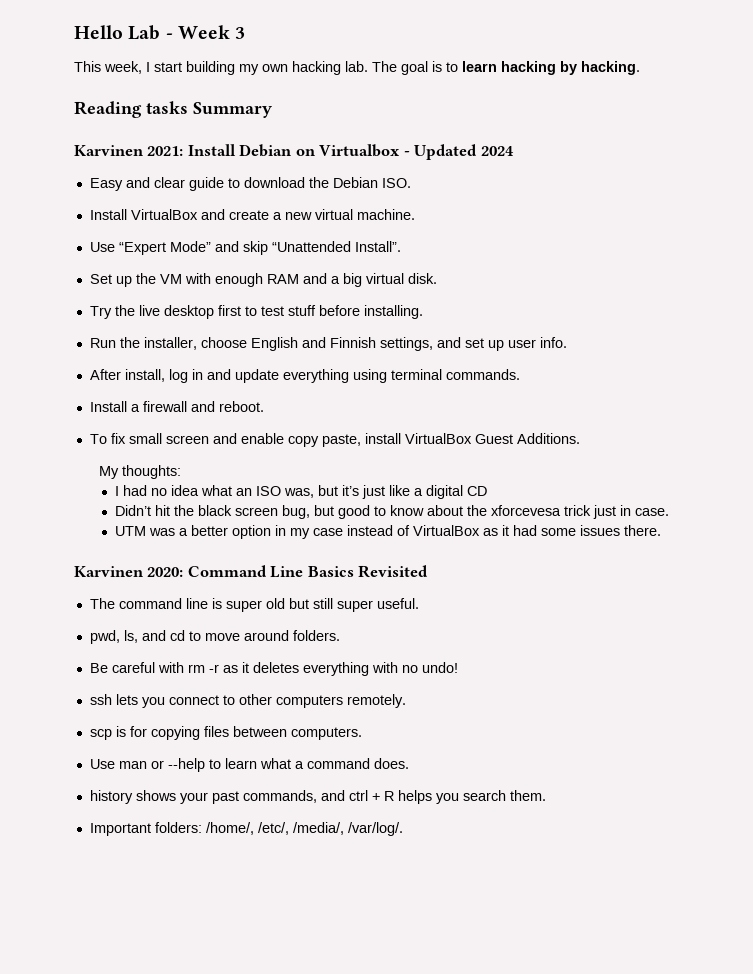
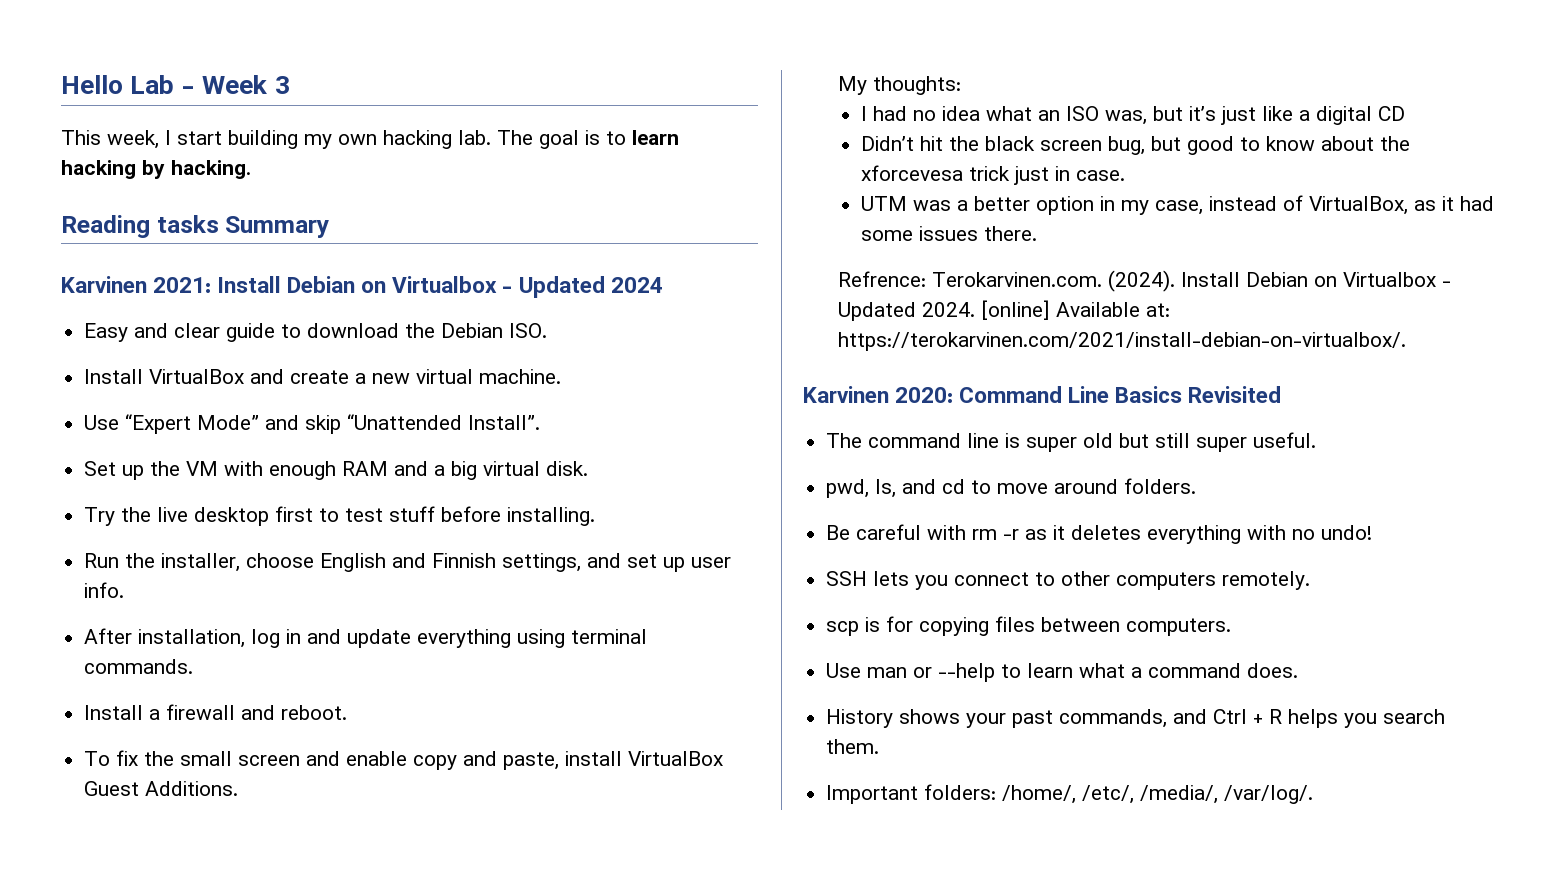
- After install, log in and update everything using terminal commands.
+ After installation, log in and update everything using terminal commands.
- To fix small screen and enable copy paste, install VirtualBox Guest Additions.
+ To fix the small screen and enable copy and paste, install VirtualBox Guest Additions.
- UTM was a better option in my case instead of VirtualBox as it had some issues there.
+ UTM was a better option in my case, instead of VirtualBox, as it had some issues there.
+ Refrence: Terokarvinen.com. (2024). Install Debian on Virtualbox - Updated 2024. [online] Available at: https://terokarvinen.com/2021/install-debian-on-virtualbox/.
- ssh lets you connect to other computers remotely.
+ SSH lets you connect to other computers remotely.
- history shows your past commands, and ctrl + R helps you search them.
+ History shows your past commands, and Ctrl + R helps you search them.

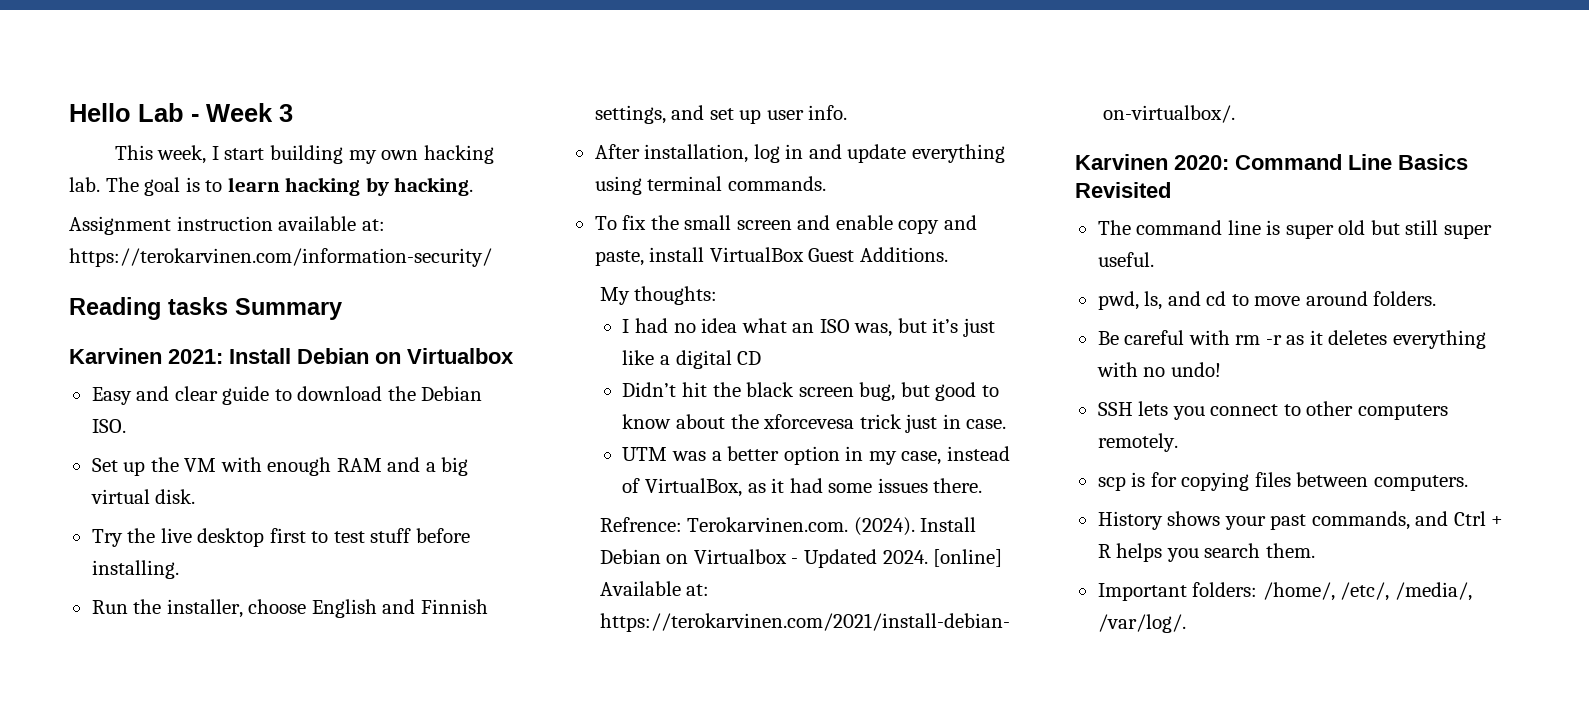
+ Assignment instruction available at: https://terokarvinen.com/information-security/
- Karvinen 2021: Install Debian on Virtualbox - Updated 2024
+ Karvinen 2021: Install Debian on Virtualbox
- Install VirtualBox and create a new virtual machine.
- Use “Expert Mode” and skip “Unattended Install”.
- Install a firewall and reboot.
- Use man or --help to learn what a command does.

